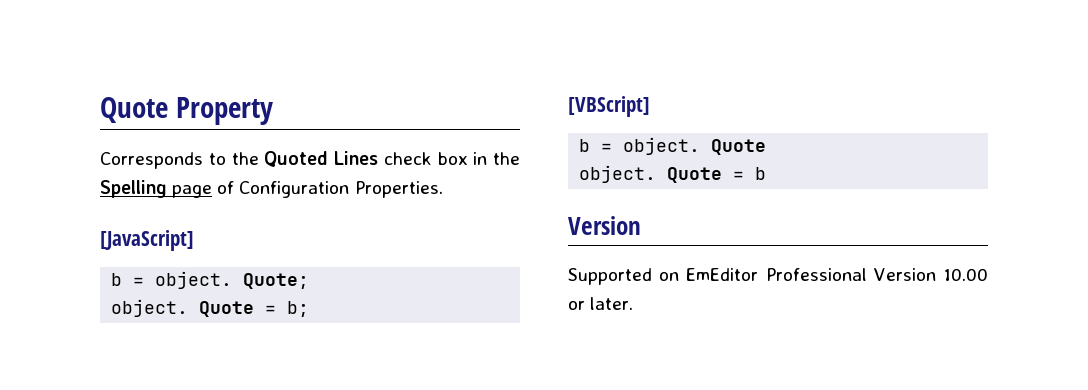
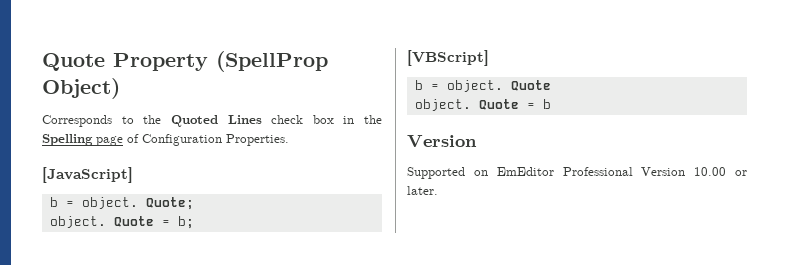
- Quote Property
+ Quote Property (SpellProp Object)

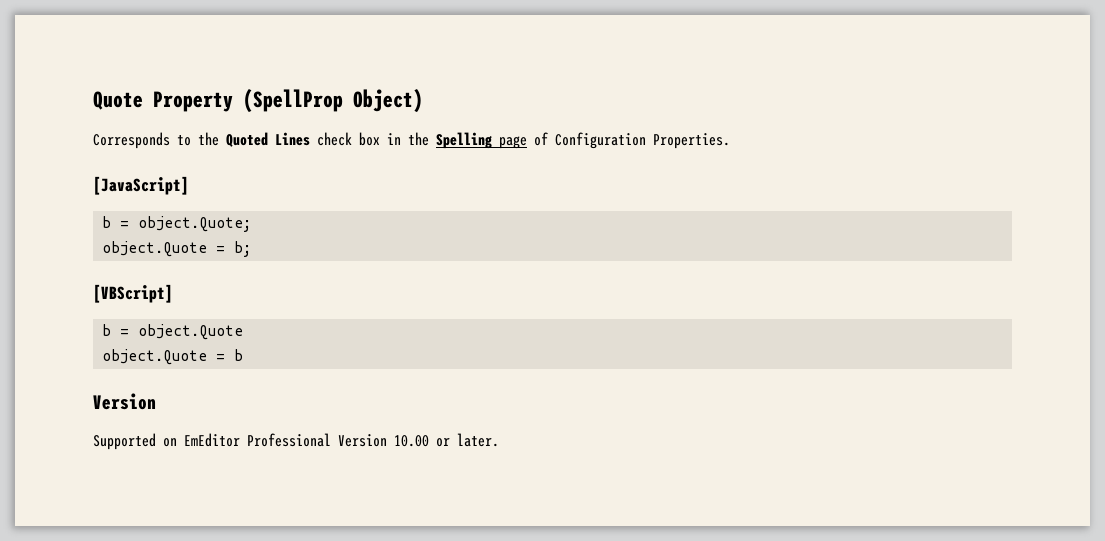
- b = object. Quote;
- object. Quote = b;
+ b = object.Quote;
+ object.Quote = b;
- b = object. Quote
- object. Quote = b
+ b = object.Quote
+ object.Quote = b

